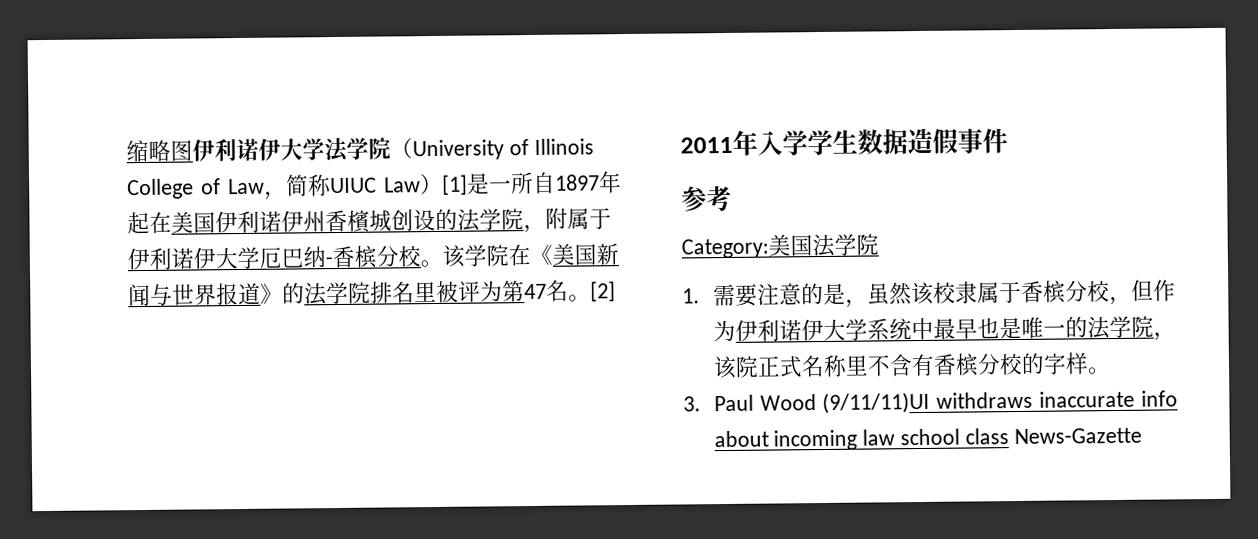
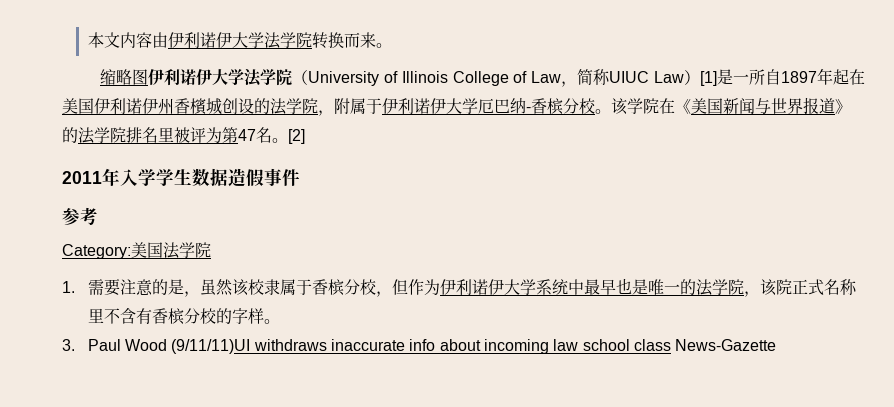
+ 本文内容由伊利诺伊大学法学院转换而来。

